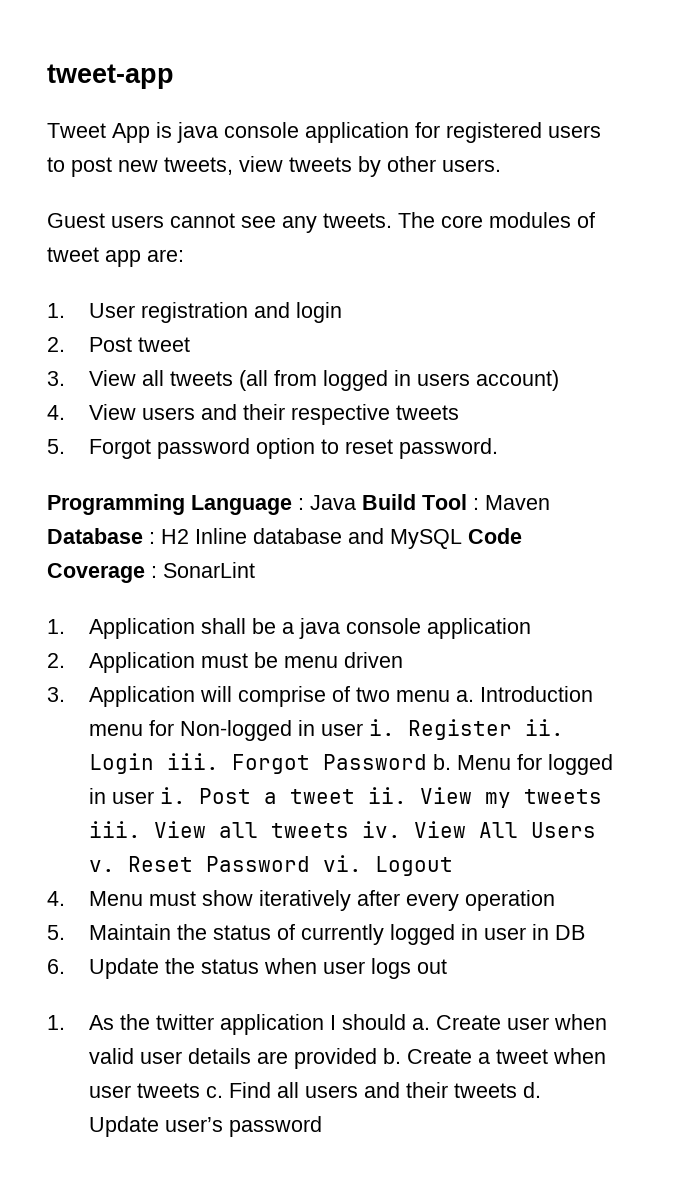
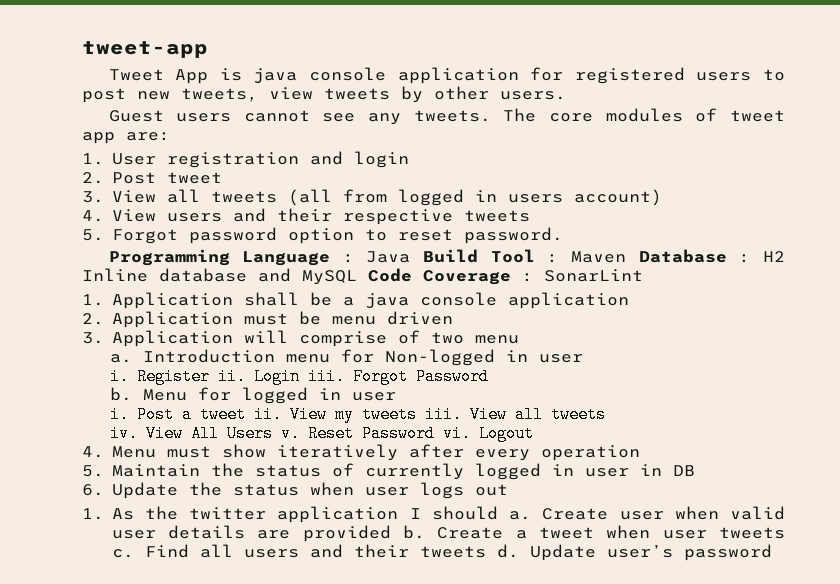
- 3. Application will comprise of two menu a.
+ 3. Application will comprise of two menu
+ a.
- Introduction menu for Non-logged in user i.
+ Introduction menu for Non-logged in user
+ i.
- Forgot Password b.
+ Forgot Password
+ b.
- Menu for logged in user i.
+ Menu for logged in user
+ i.
- View my tweets iii. View all tweets iv.
+ View my tweets iii. View all tweets
+ iv.

